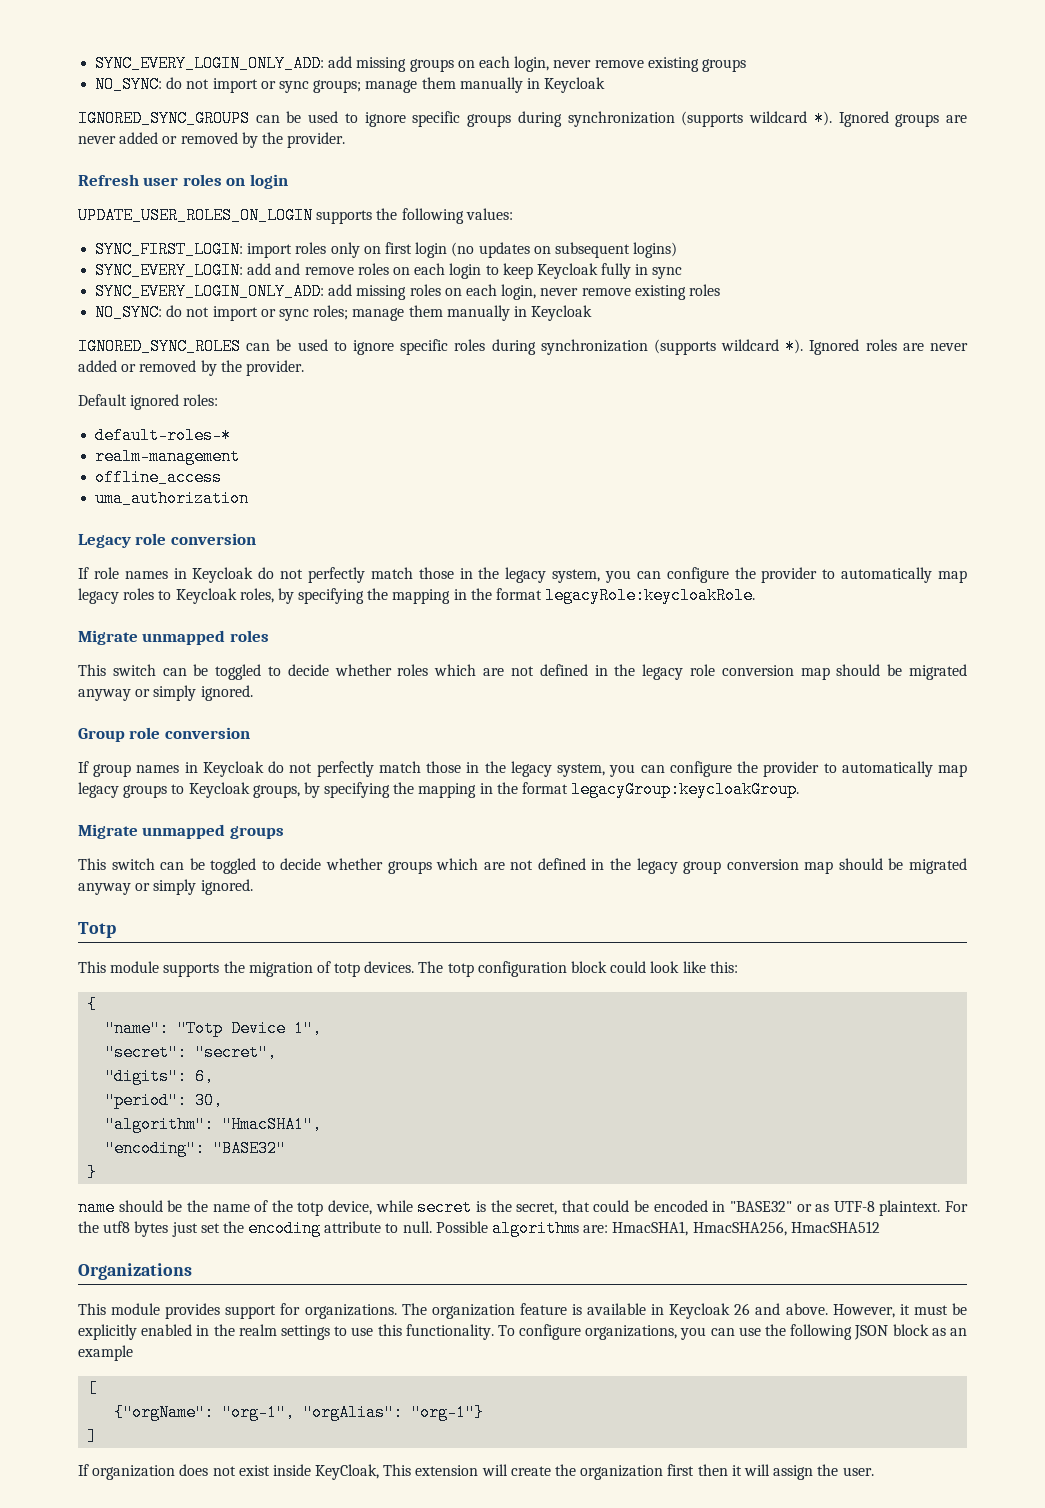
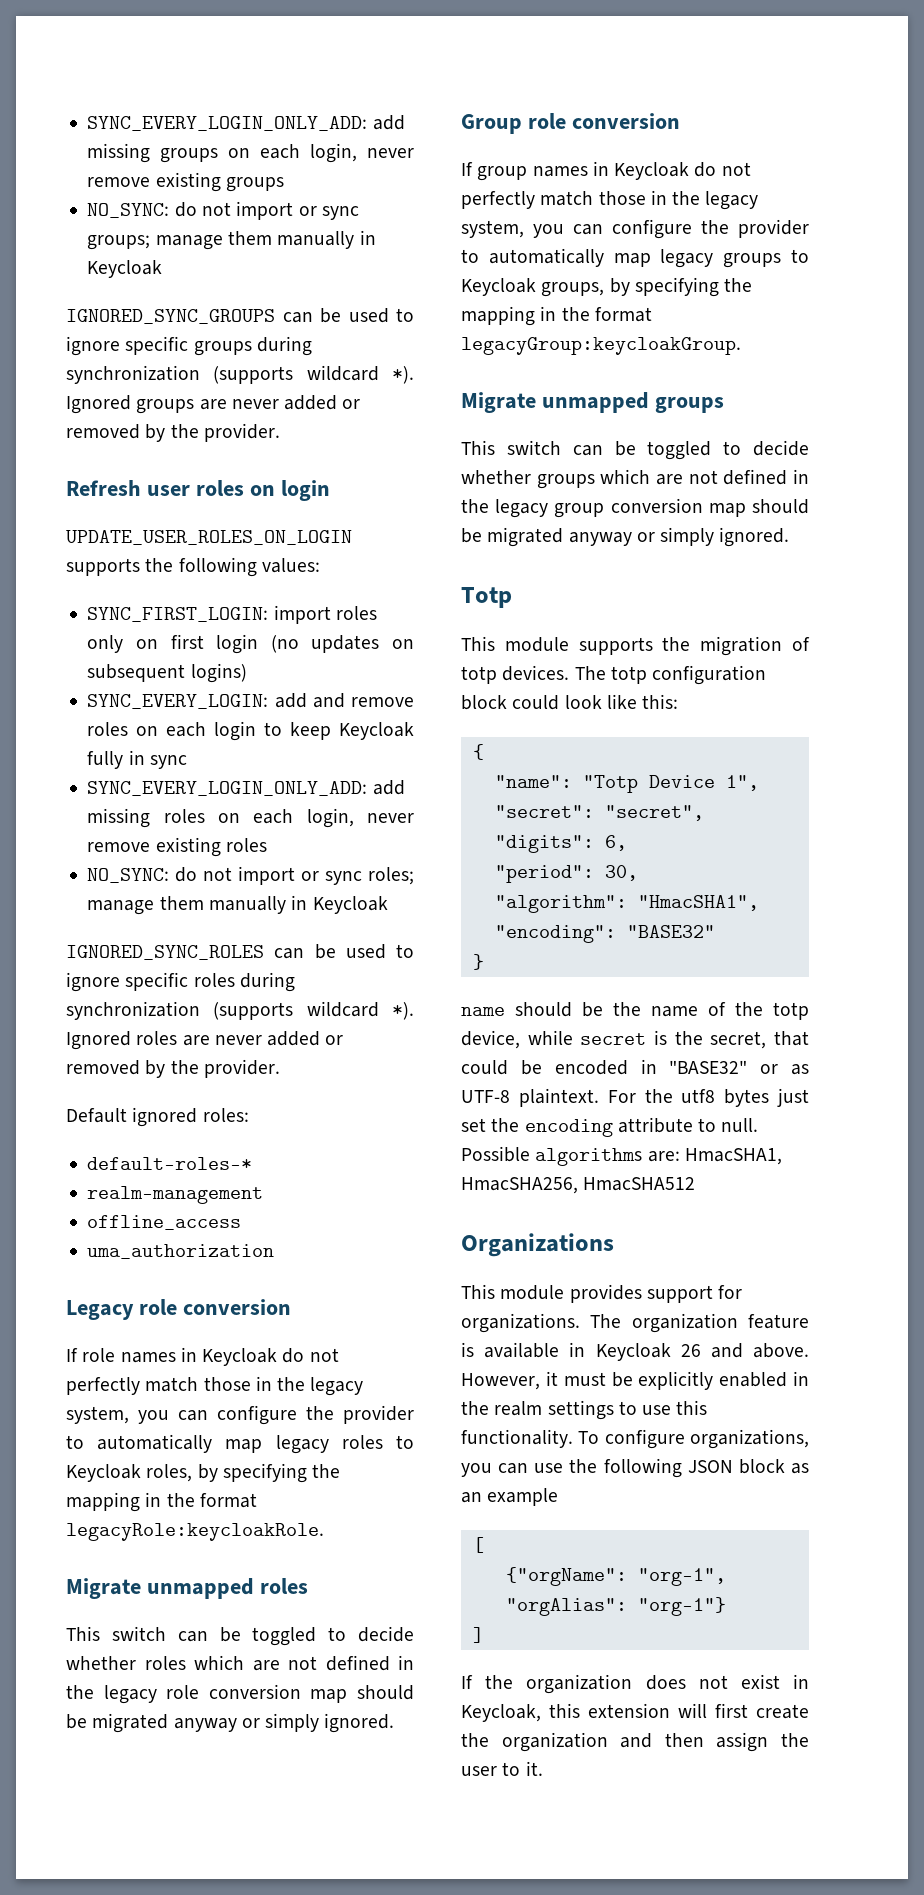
- If organization does not exist inside KeyCloak, This extension will create the organization first then it will assign the user.
+ If the organization does not exist in Keycloak, this extension will first create the organization and then assign the user to it.

